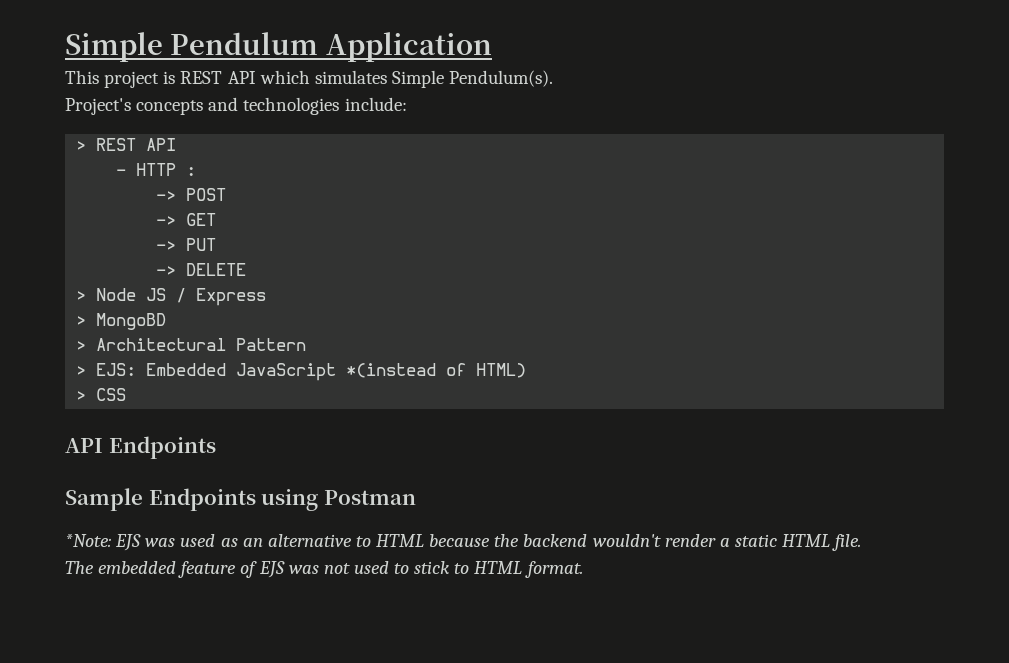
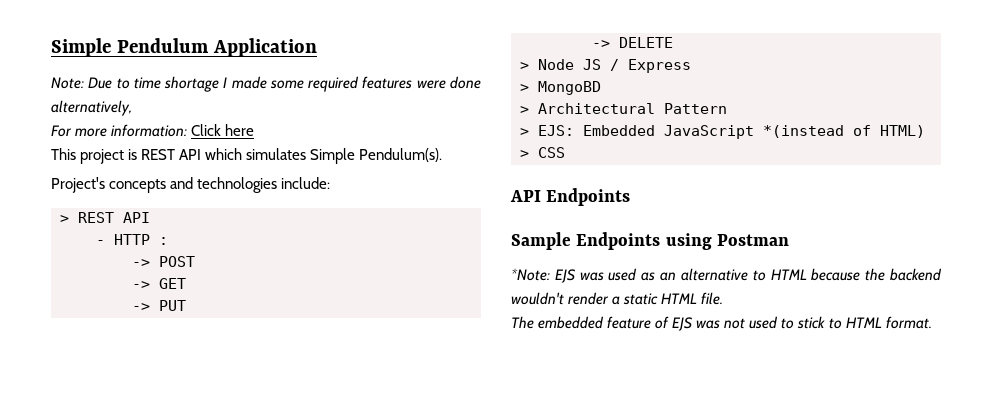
+ Note: Due to time shortage I made some required features were done alternatively,
+ For more information: Click here

